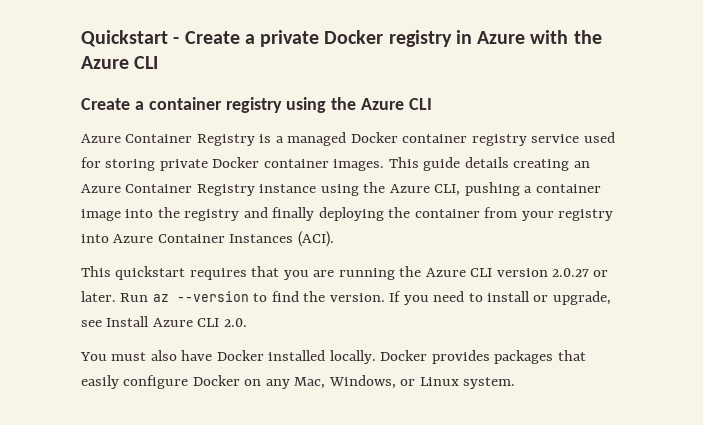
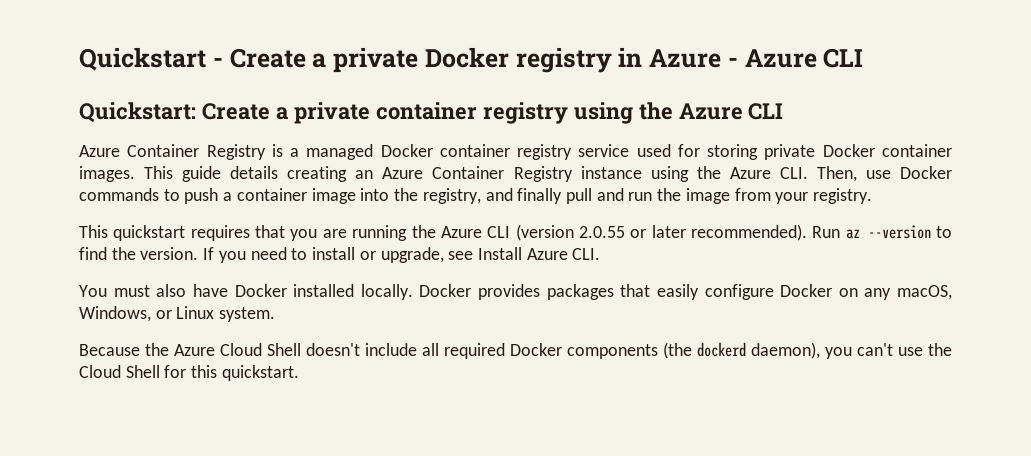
- Quickstart - Create a private Docker registry in Azure with the Azure CLI
- Create a container registry using the Azure CLI
+ Quickstart - Create a private Docker registry in Azure - Azure CLI
+ Quickstart: Create a private container registry using the Azure CLI
- This guide details creating an Azure Container Registry instance using the Azure CLI, pushing a container image into the registry and finally deploying the container from your registry into Azure Container Instances (ACI).
+ This guide details creating an Azure Container Registry instance using the Azure CLI. Then, use Docker commands to push a container image into the registry, and finally pull and run the image from your registry.
- This quickstart requires that you are running the Azure CLI version 2.0.27 or later.
+ This quickstart requires that you are running the Azure CLI (version 2.0.55 or later recommended).
- If you need to install or upgrade, see Install Azure CLI 2.0.
+ If you need to install or upgrade, see Install Azure CLI.
- Docker provides packages that easily configure Docker on any Mac, Windows, or Linux system.
+ Docker provides packages that easily configure Docker on any macOS, Windows, or Linux system.
+ Because the Azure Cloud Shell doesn't include all required Docker components (the dockerd daemon), you can't use the Cloud Shell for this quickstart.

